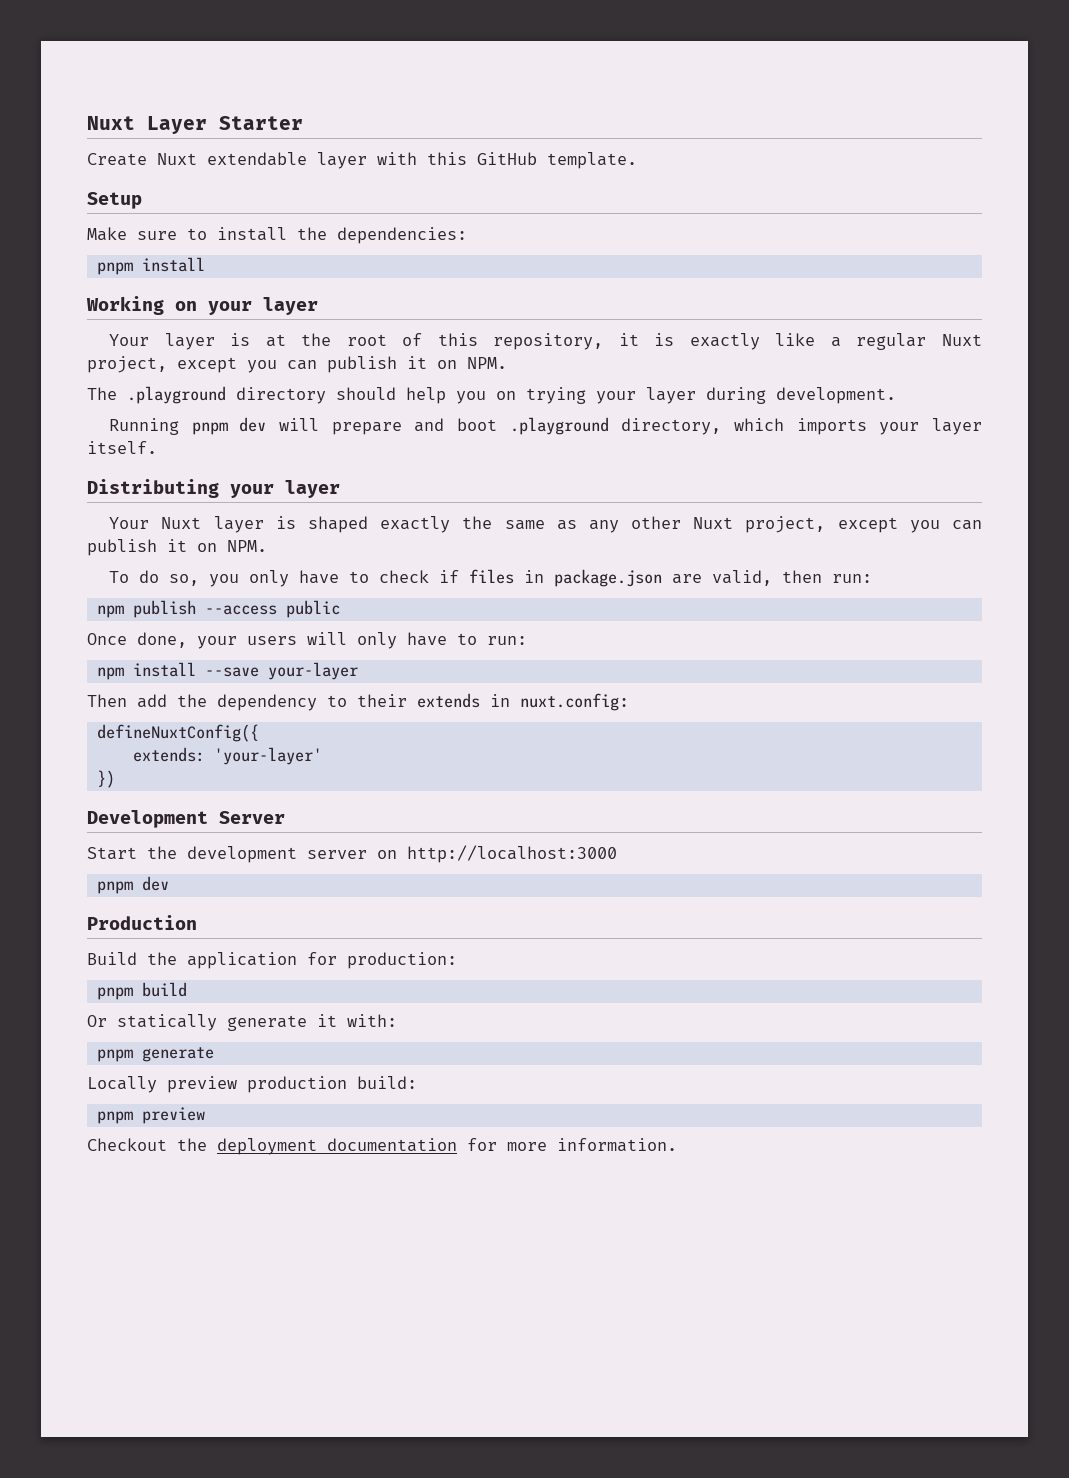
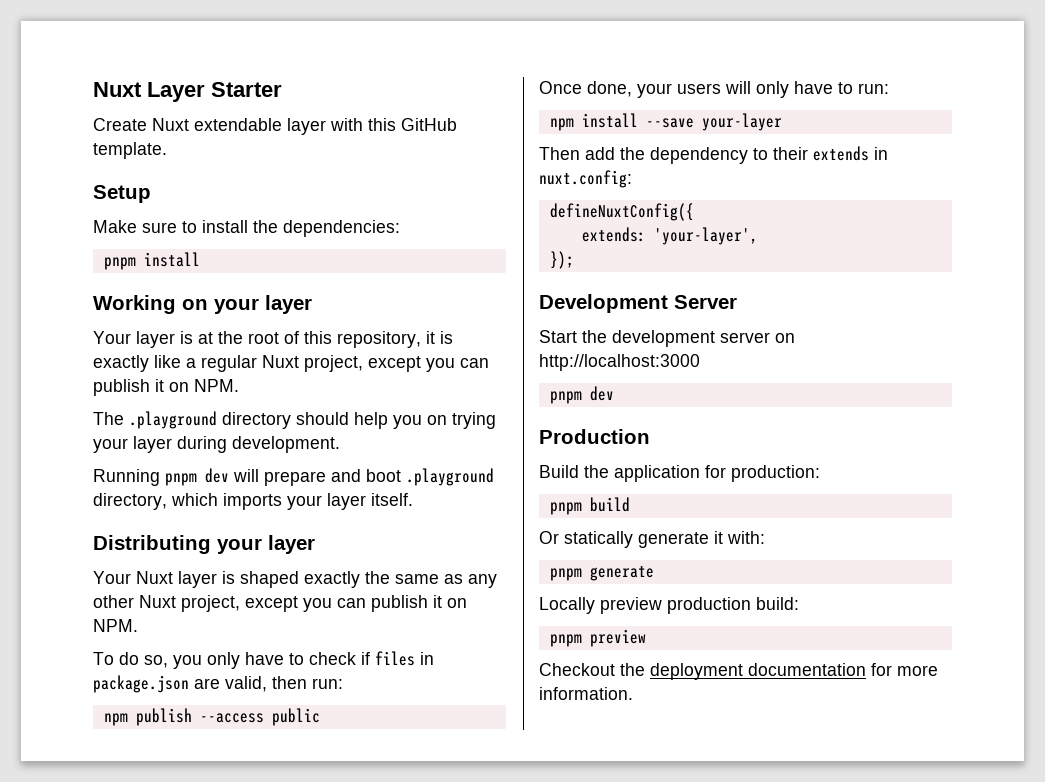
- extends: 'your-layer'
- })
+ extends: 'your-layer',
+ });

